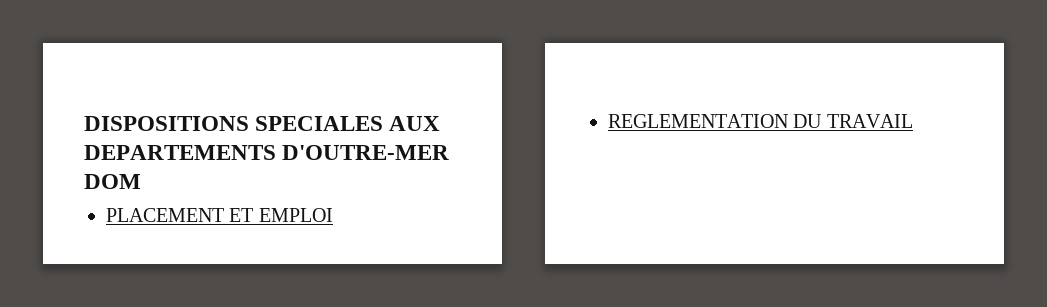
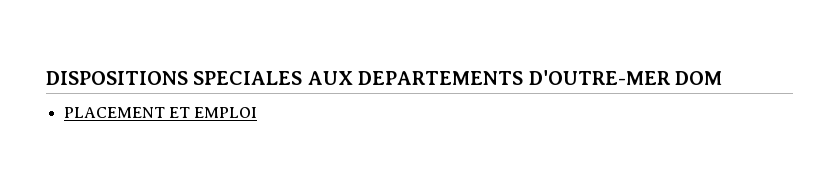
- REGLEMENTATION DU TRAVAIL

